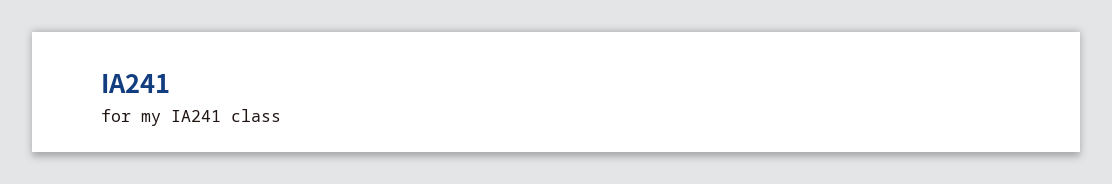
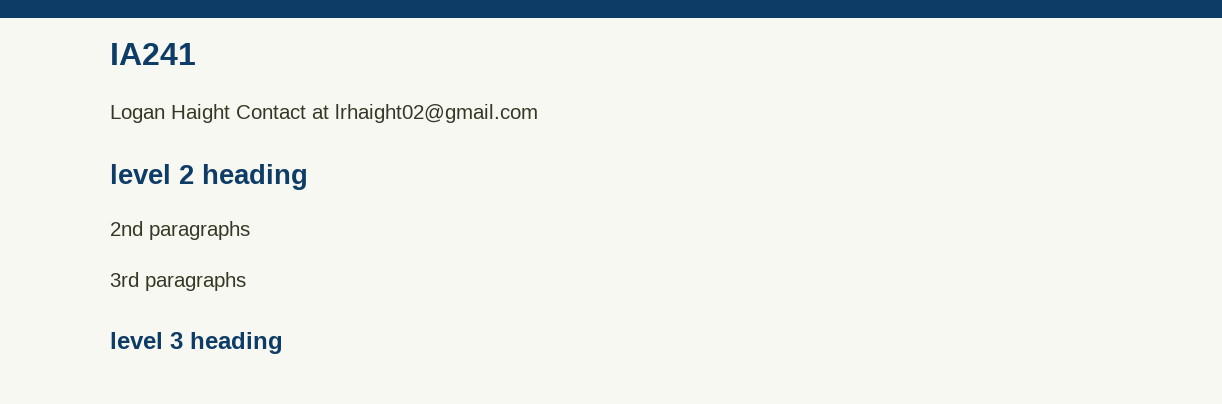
- for my IA241 class
+ Logan Haight Contact at lrhaight02@gmail.com
+ level 2 heading
+ 2nd paragraphs
+ 3rd paragraphs
+ level 3 heading

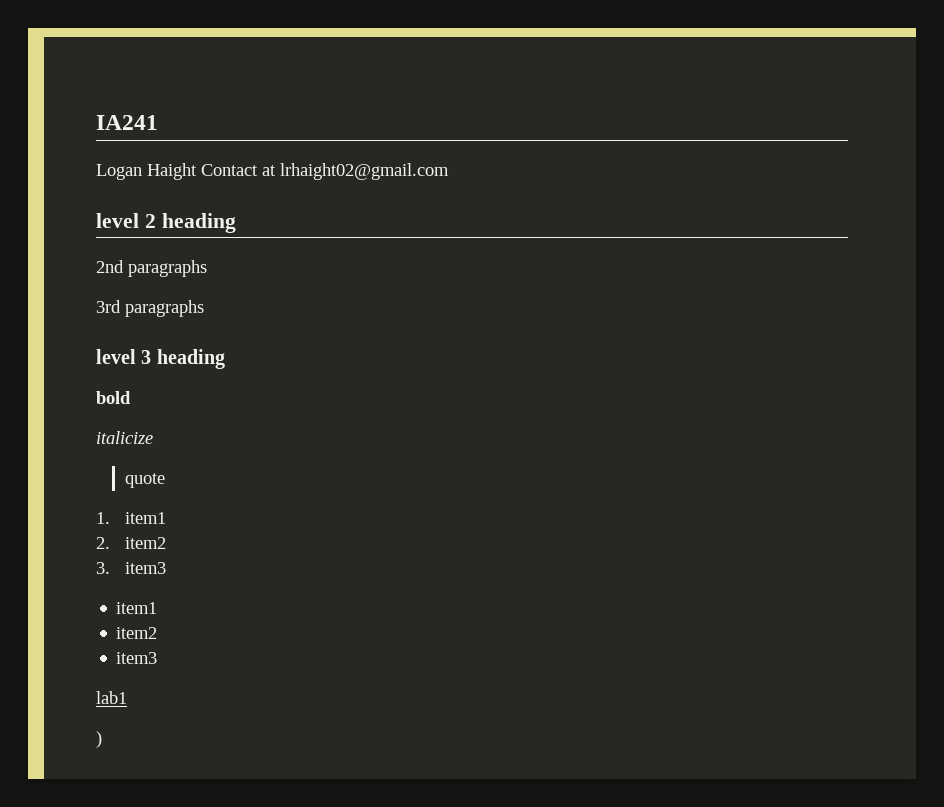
+ bold
+ italicize
+ quote
+ 1. item1
+ 2. item2
+ 3. item3
+ item1
+ item2
+ item3
+ lab1
+ )

